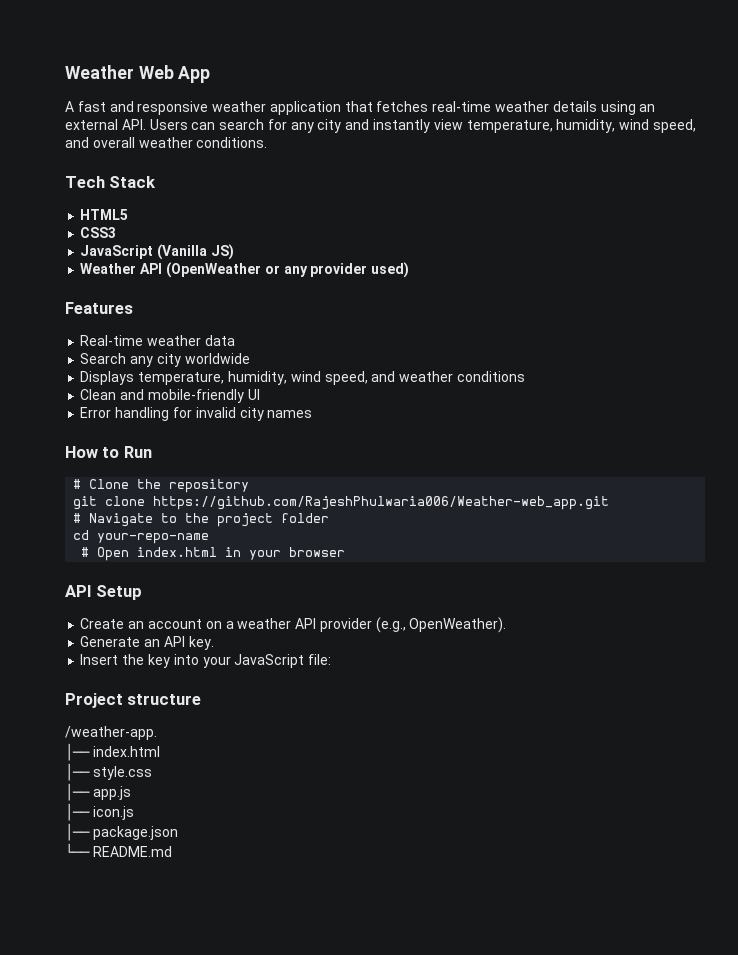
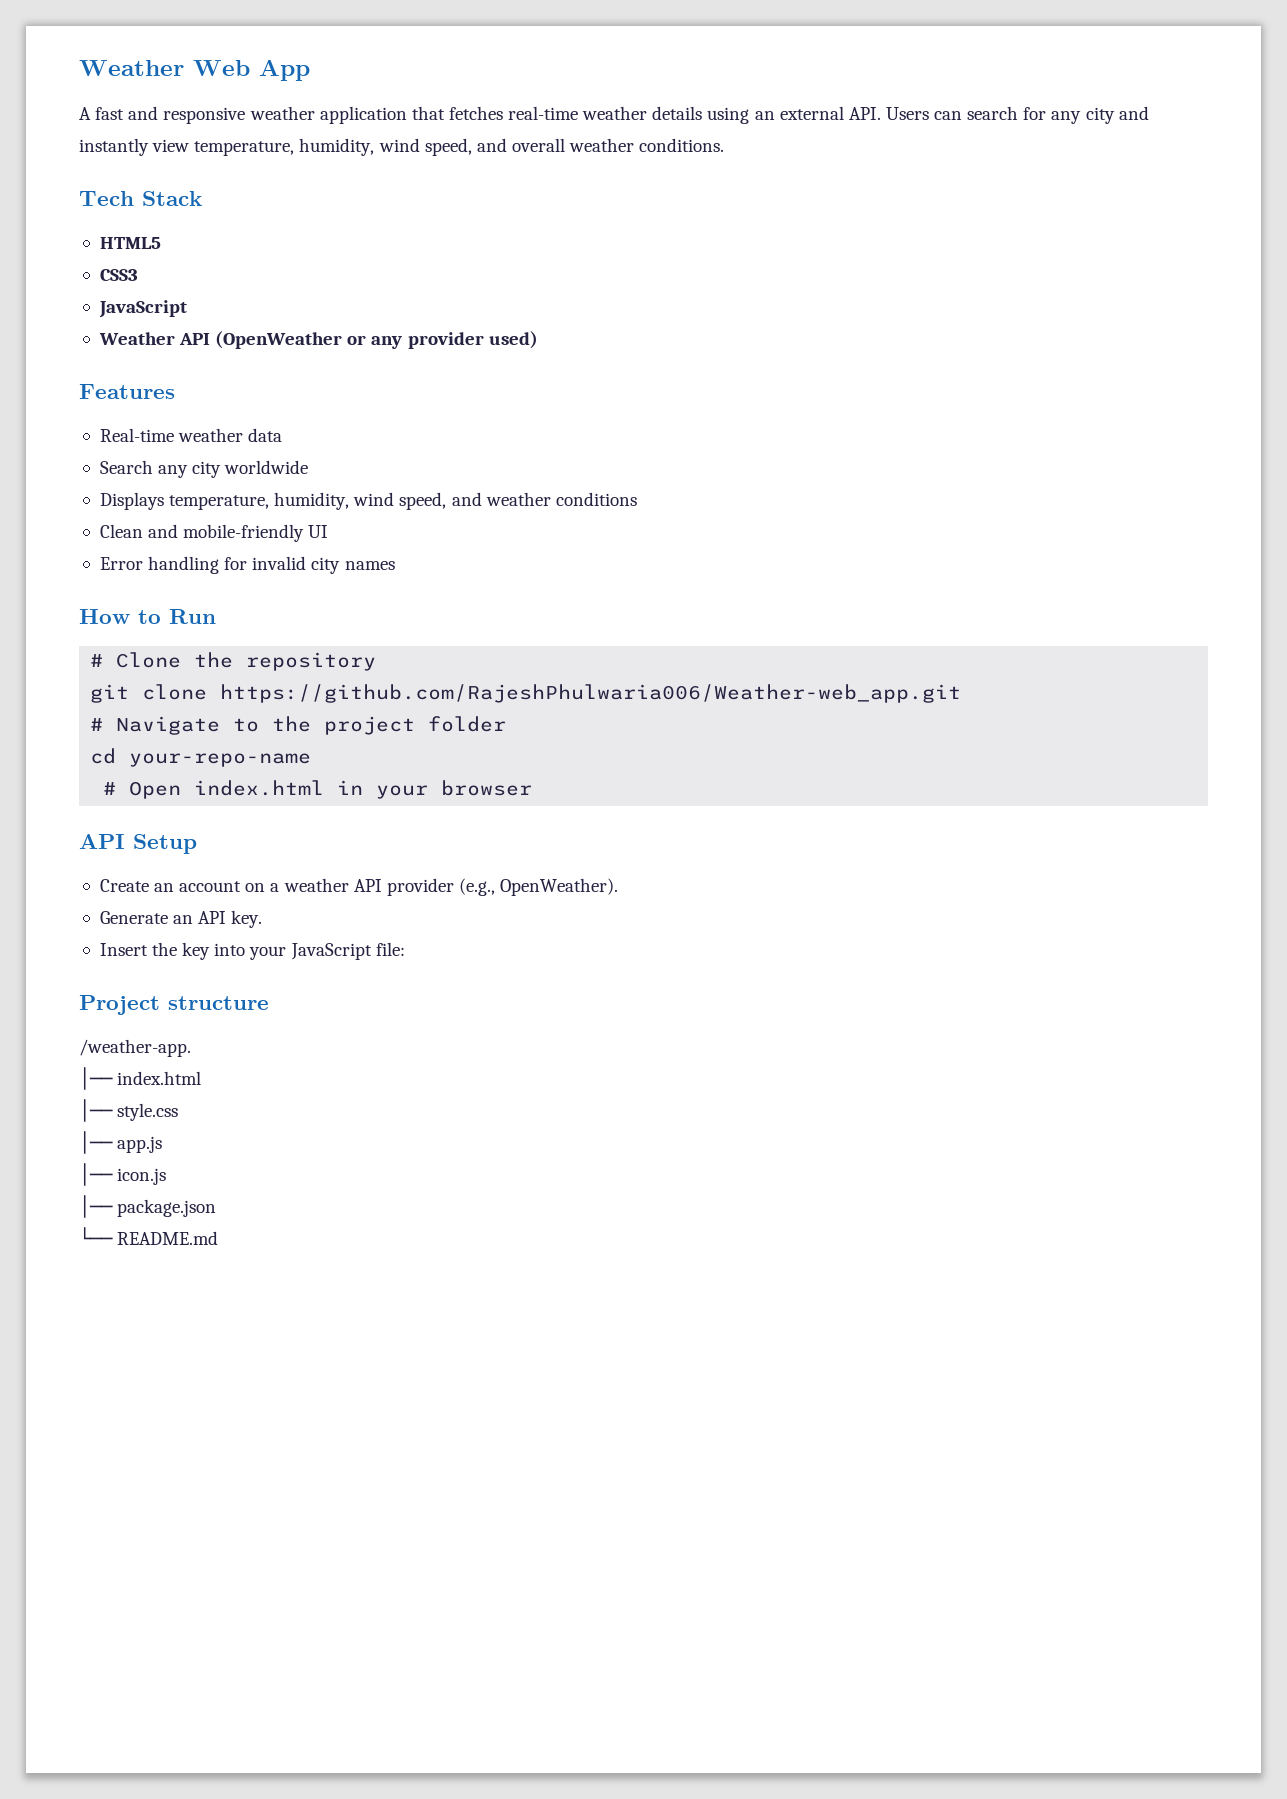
  CSS3
- JavaScript (Vanilla JS)
+ JavaScript

